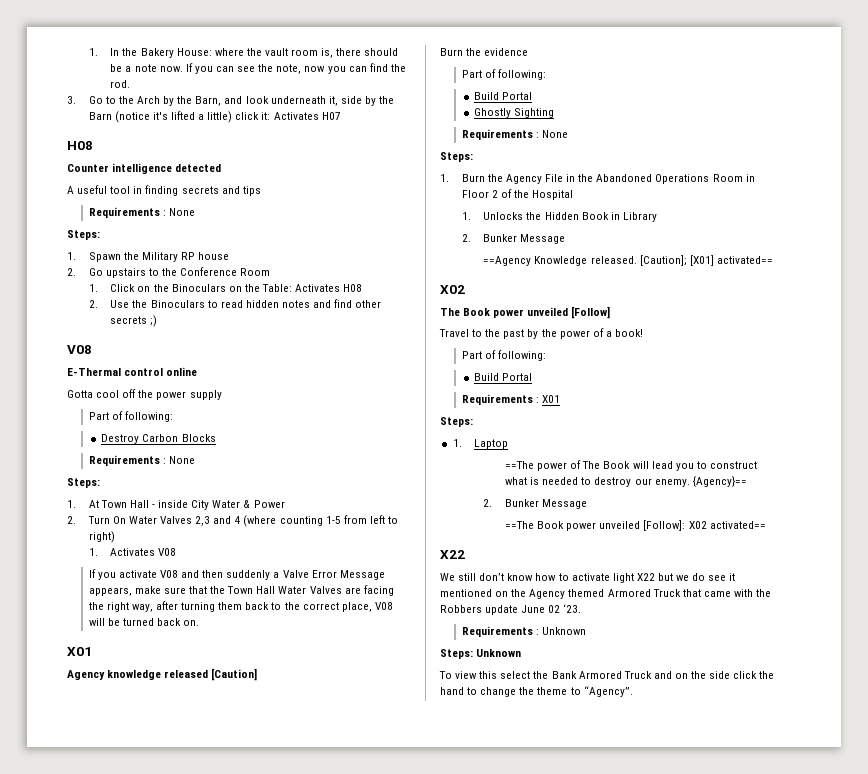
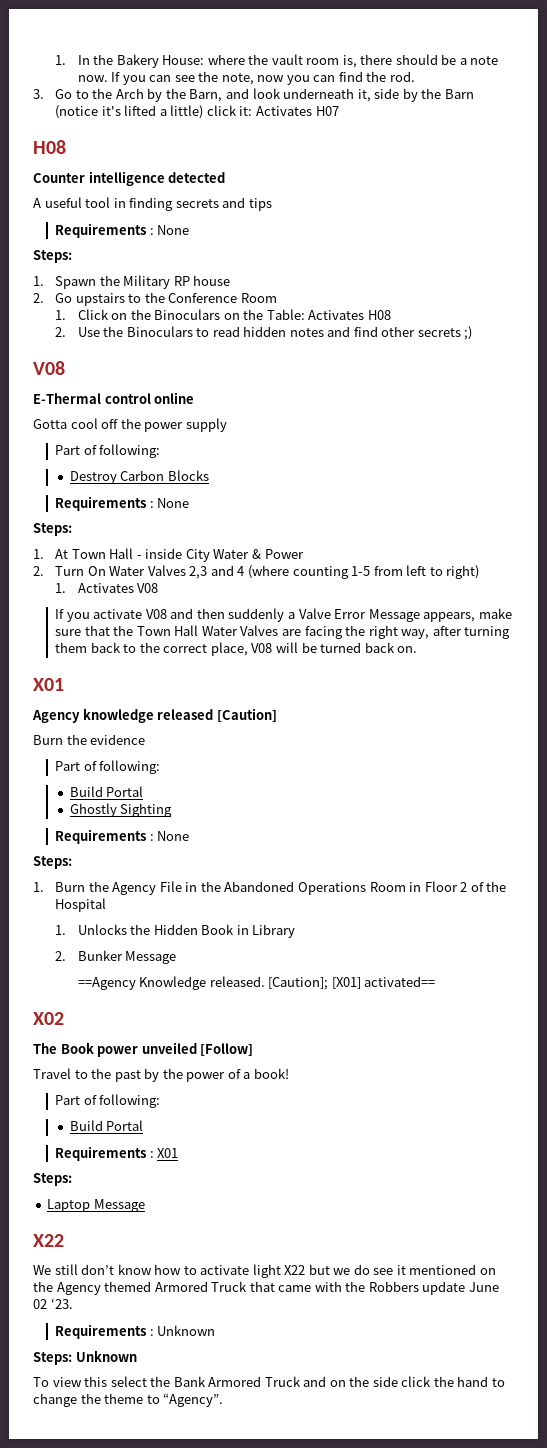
- 1. Laptop
- ==The power of The Book will lead you to construct what is needed to destroy our enemy. {Agency}==
- 2. Bunker Message
- ==The Book power unveiled [Follow]: X02 activated==
+ Laptop Message

